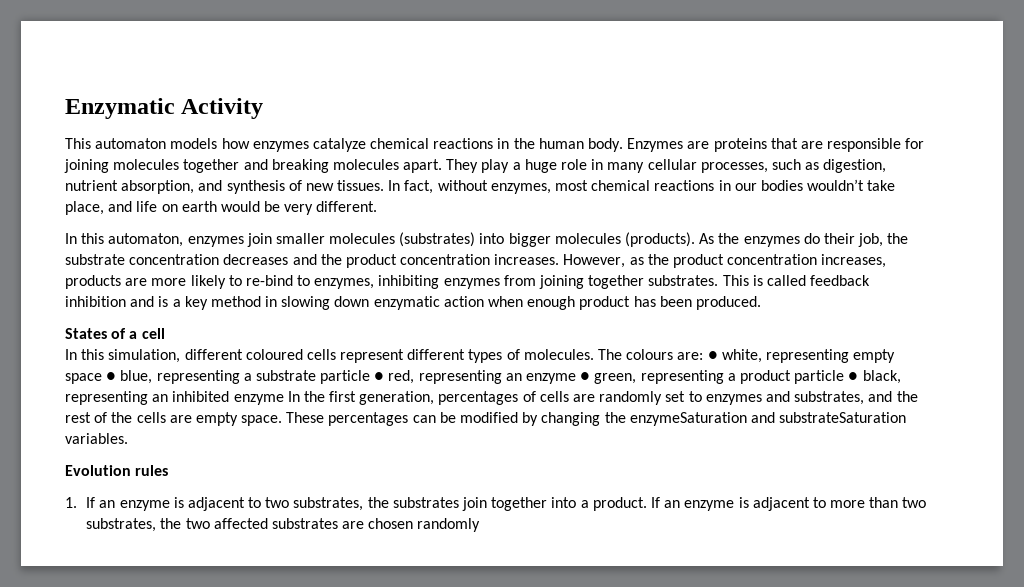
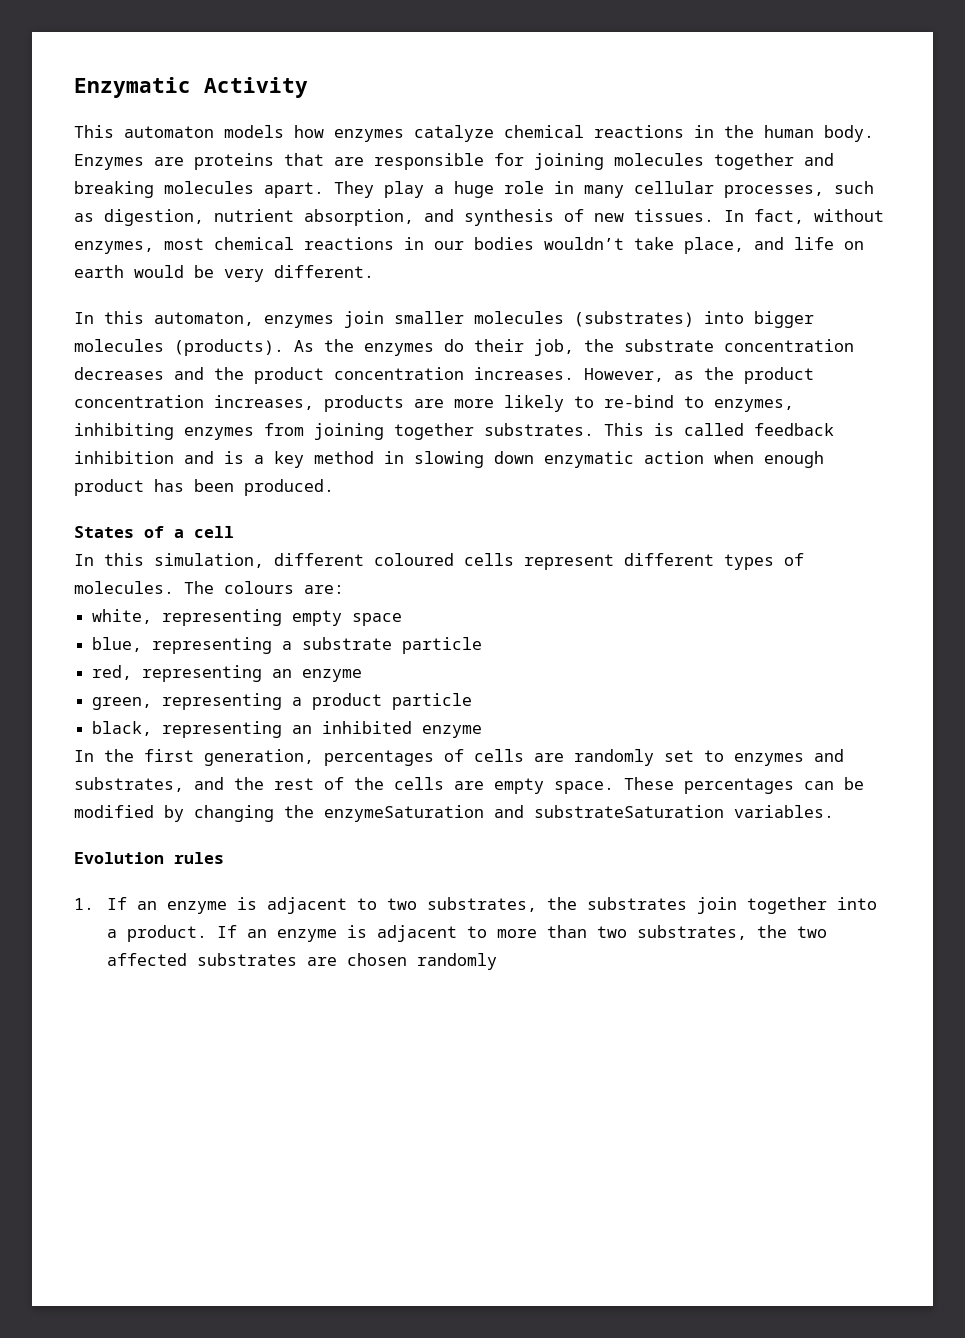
- The colours are: ● white, representing empty space ● blue, representing a substrate particle ● red, representing an enzyme ● green, representing a product particle ● black, representing an inhibited enzyme In the first generation, percentages of cells are randomly set to enzymes and substrates, and the rest of the cells are empty space.
+ The colours are:
+ white, representing empty space
+ blue, representing a substrate particle
+ red, representing an enzyme
+ green, representing a product particle
+ black, representing an inhibited enzyme
+ In the first generation, percentages of cells are randomly set to enzymes and substrates, and the rest of the cells are empty space.

